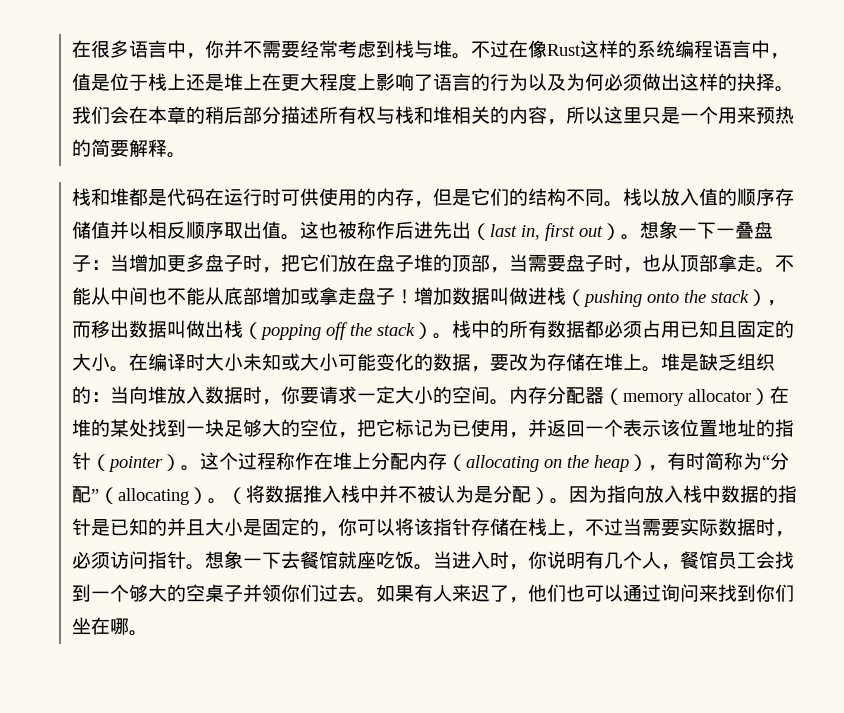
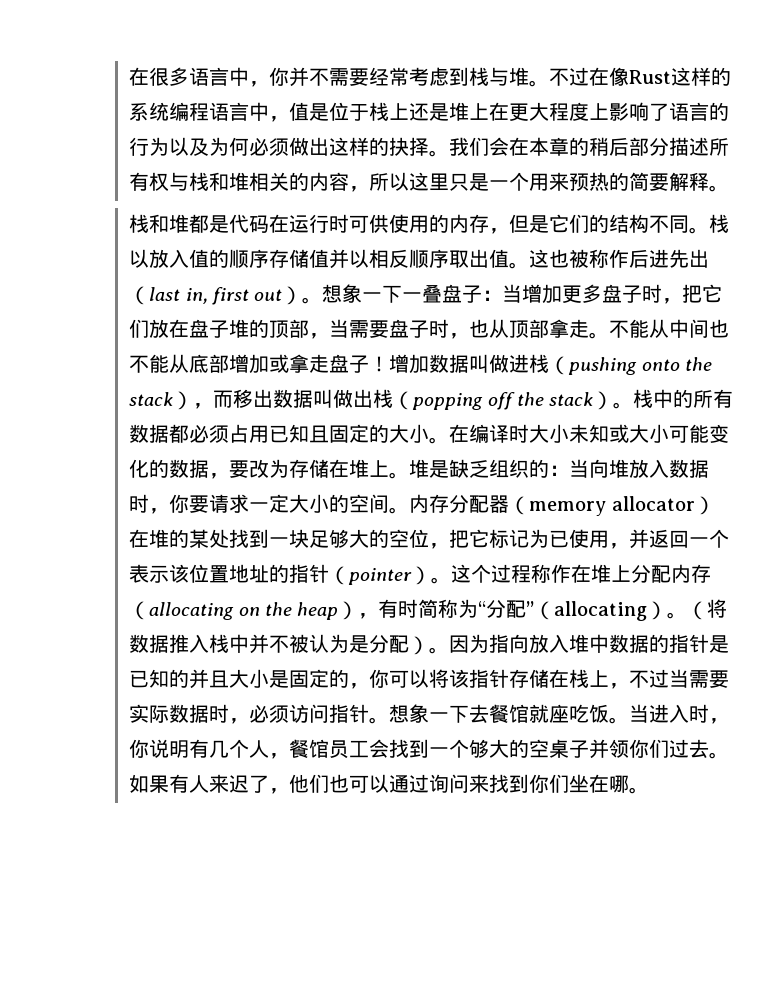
- 因为指向放入栈中数据的指针是已知的并且大小是固定的，你可以将该指针存储在栈上，不过当需要实际数据时，必须访问指针。
+ 因为指向放入堆中数据的指针是已知的并且大小是固定的，你可以将该指针存储在栈上，不过当需要实际数据时，必须访问指针。

